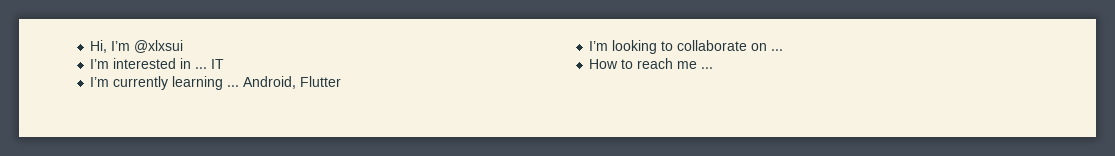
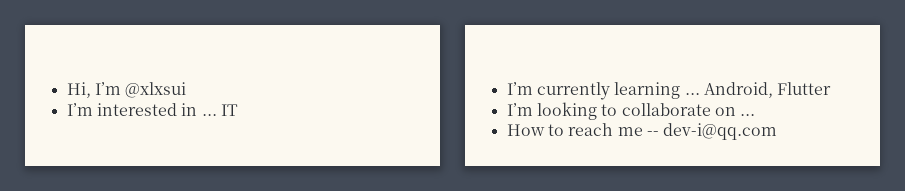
- How to reach me ...
+ How to reach me -- dev-i@qq.com

